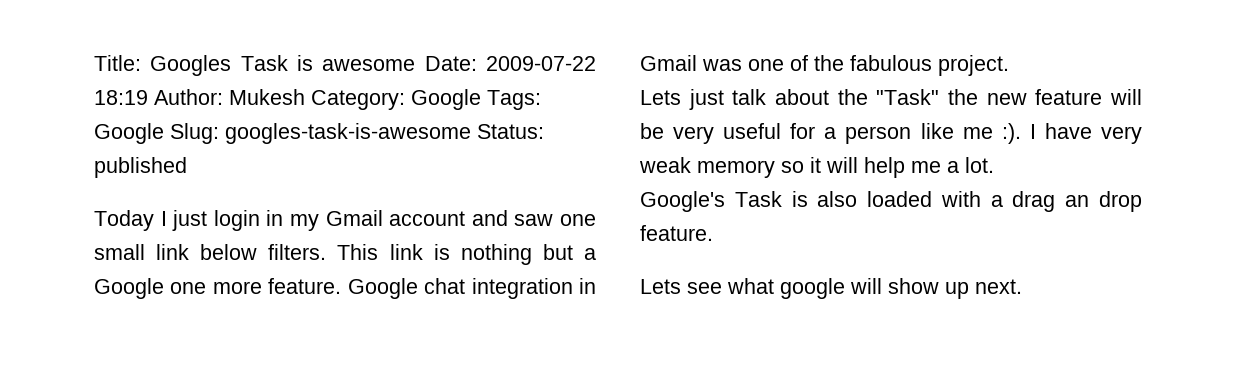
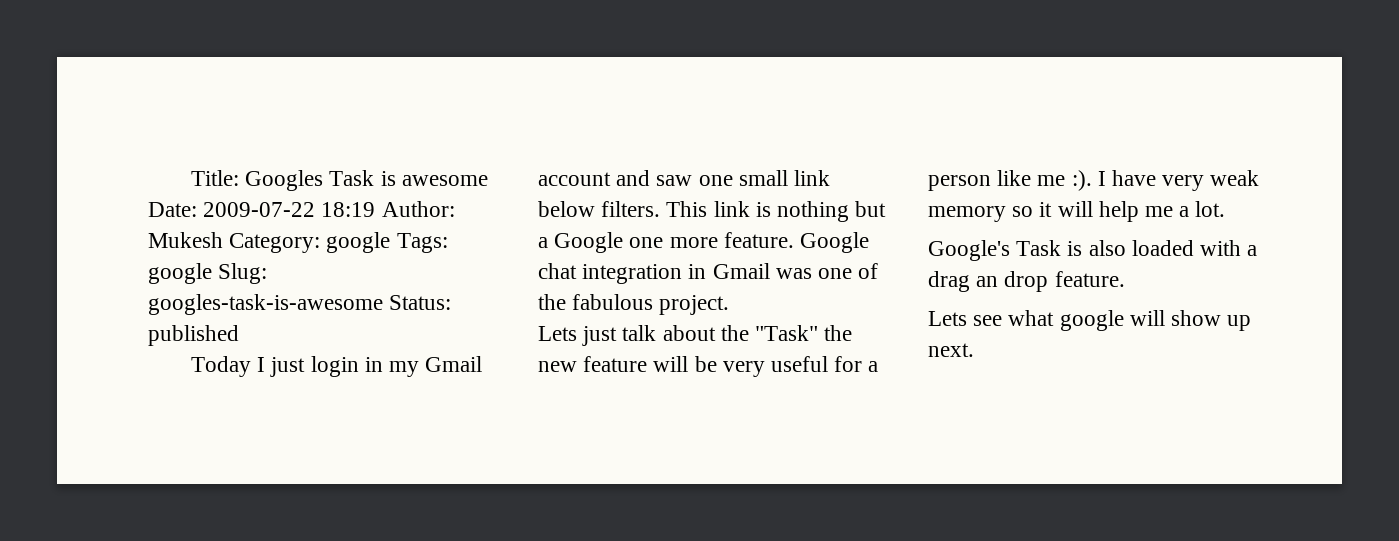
- Title: Googles Task is awesome Date: 2009-07-22 18:19 Author: Mukesh Category: Google Tags: Google Slug: googles-task-is-awesome Status: published
+ Title: Googles Task is awesome Date: 2009-07-22 18:19 Author: Mukesh Category: google Tags: google Slug: googles-task-is-awesome Status: published

